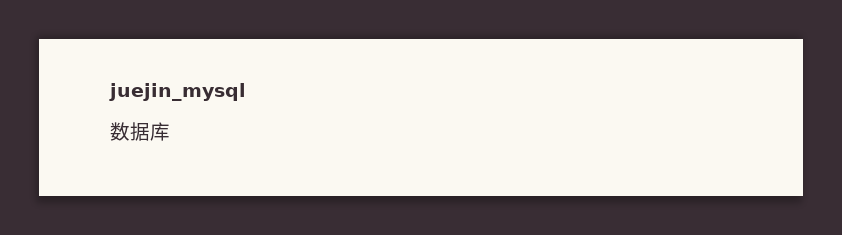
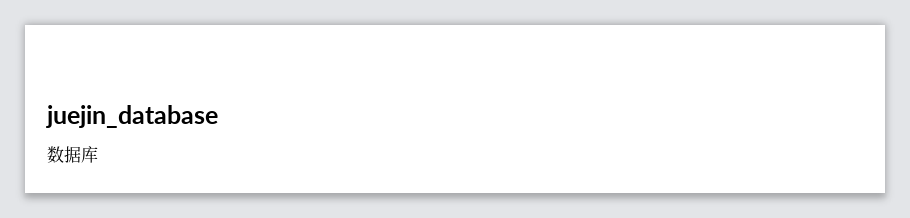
- juejin_mysql
+ juejin_database

